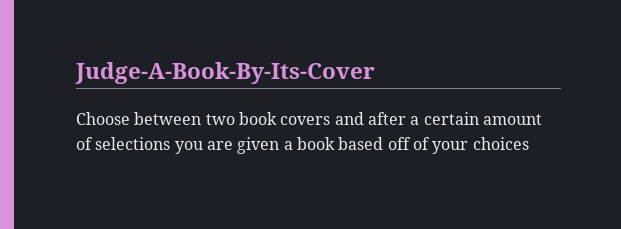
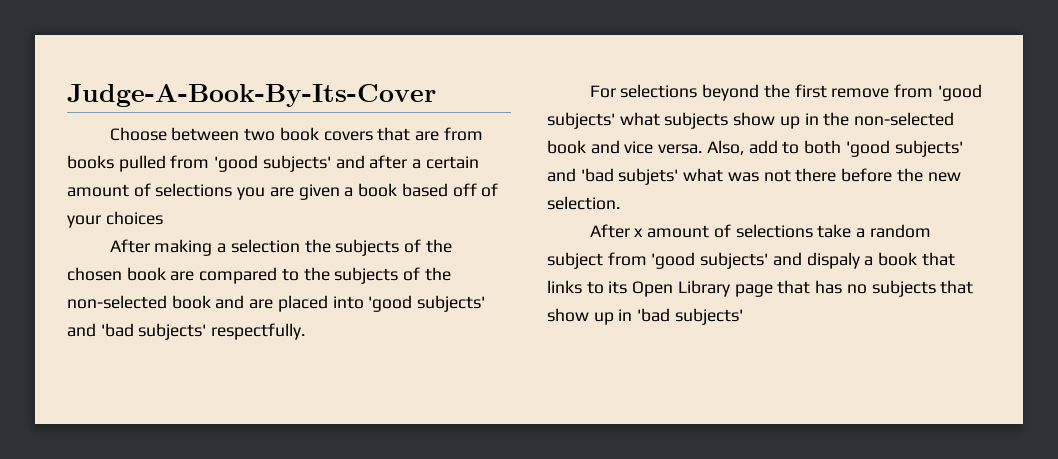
- Choose between two book covers and after a certain amount of selections you are given a book based off of your choices
+ Choose between two book covers that are from books pulled from 'good subjects' and after a certain amount of selections you are given a book based off of your choices
+ After making a selection the subjects of the chosen book are compared to the subjects of the non-selected book and are placed into 'good subjects' and 'bad subjects' respectfully.
+ For selections beyond the first remove from 'good subjects' what subjects show up in the non-selected book and vice versa. Also, add to both 'good subjects' and 'bad subjets' what was not there before the new selection.
+ After x amount of selections take a random subject from 'good subjects' and dispaly a book that links to its Open Library page that has no subjects that show up in 'bad subjects'

